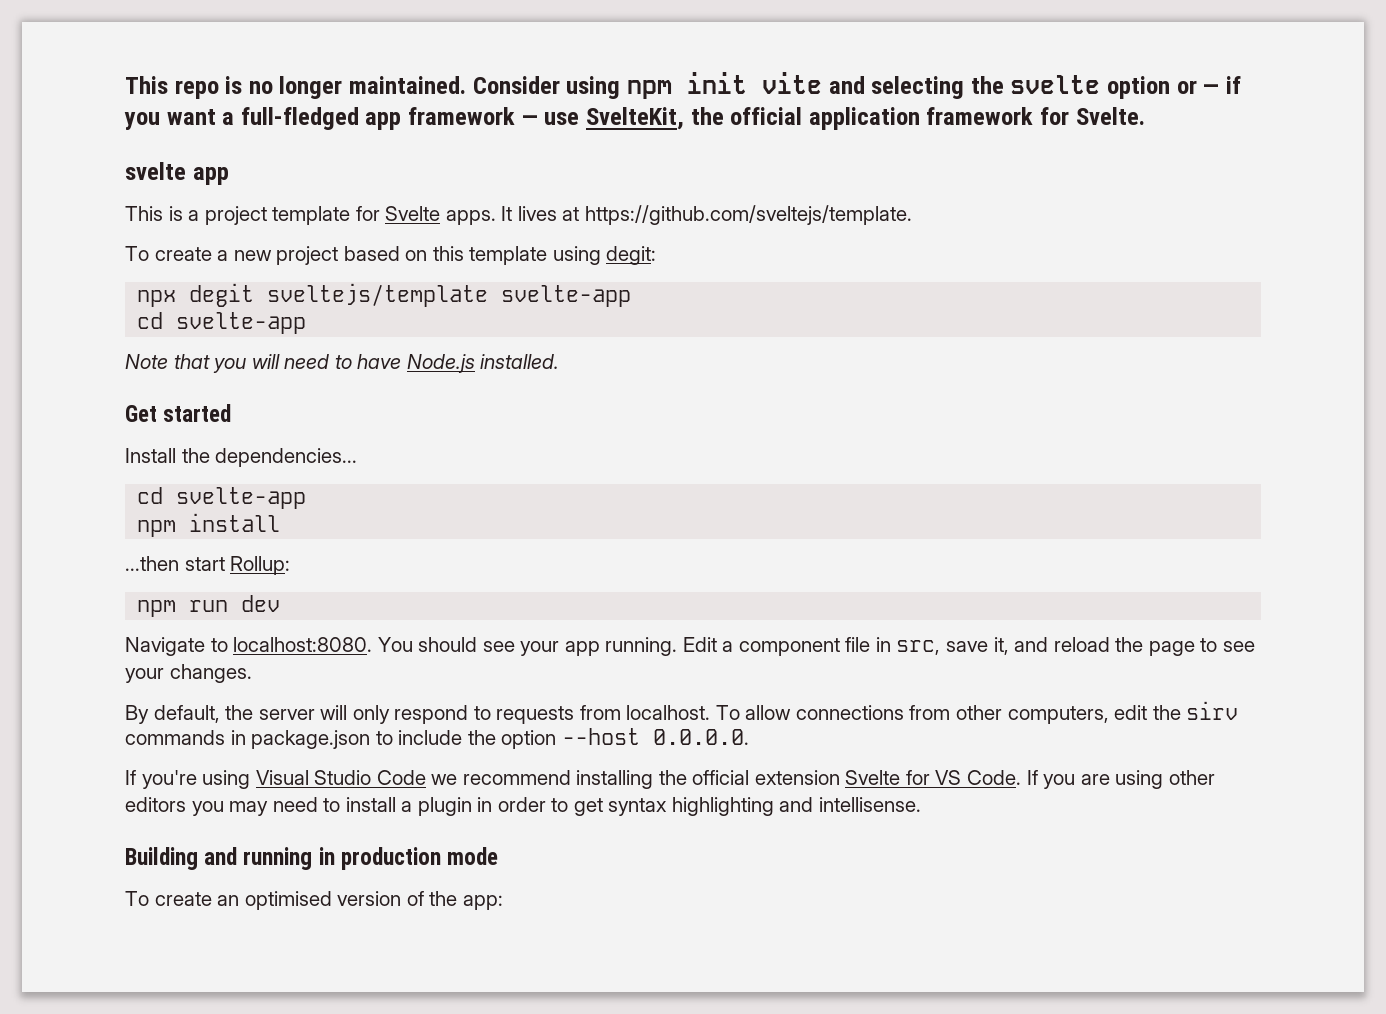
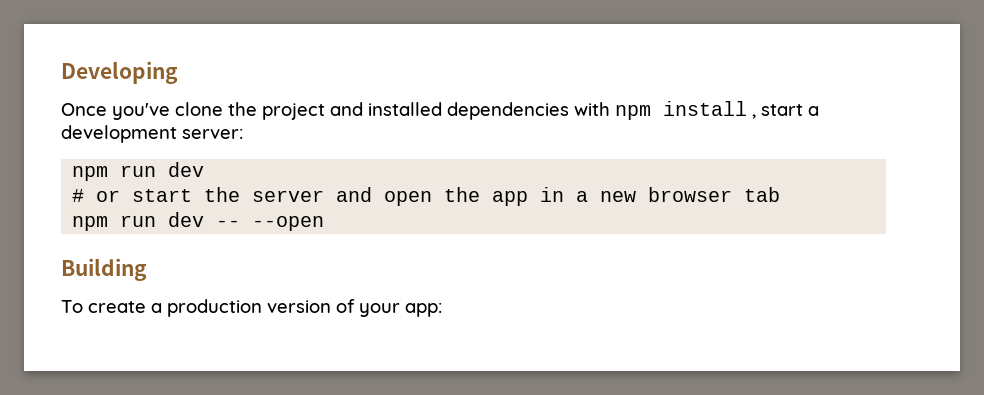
- This repo is no longer maintained. Consider using npm init vite and selecting the svelte option or — if you want a full-fledged app framework — use SvelteKit, the official application framework for Svelte.
- svelte app
- This is a project template for Svelte apps. It lives at https://github.com/sveltejs/template.
- To create a new project based on this template using degit:
- npx degit sveltejs/template svelte-app
- cd svelte-app
- Note that you will need to have Node.js installed.
- Get started
- Install the dependencies...
- cd svelte-app
- npm install
- ...then start Rollup:
+ Developing
+ Once you've clone the project and installed dependencies with npm install , start a development server:
  npm run dev
- Navigate to localhost:8080. You should see your app running. Edit a component file in src, save it, and reload the page to see your changes.
- By default, the server will only respond to requests from localhost. To allow connections from other computers, edit the sirv commands in package.json to include the option --host 0.0.0.0.
- If you're using Visual Studio Code we recommend installing the official extension Svelte for VS Code. If you are using other editors you may need to install a plugin in order to get syntax highlighting and intellisense.
- Building and running in production mode
- To create an optimised version of the app:
+ # or start the server and open the app in a new browser tab
+ npm run dev -- --open
+ Building
+ To create a production version of your app:

